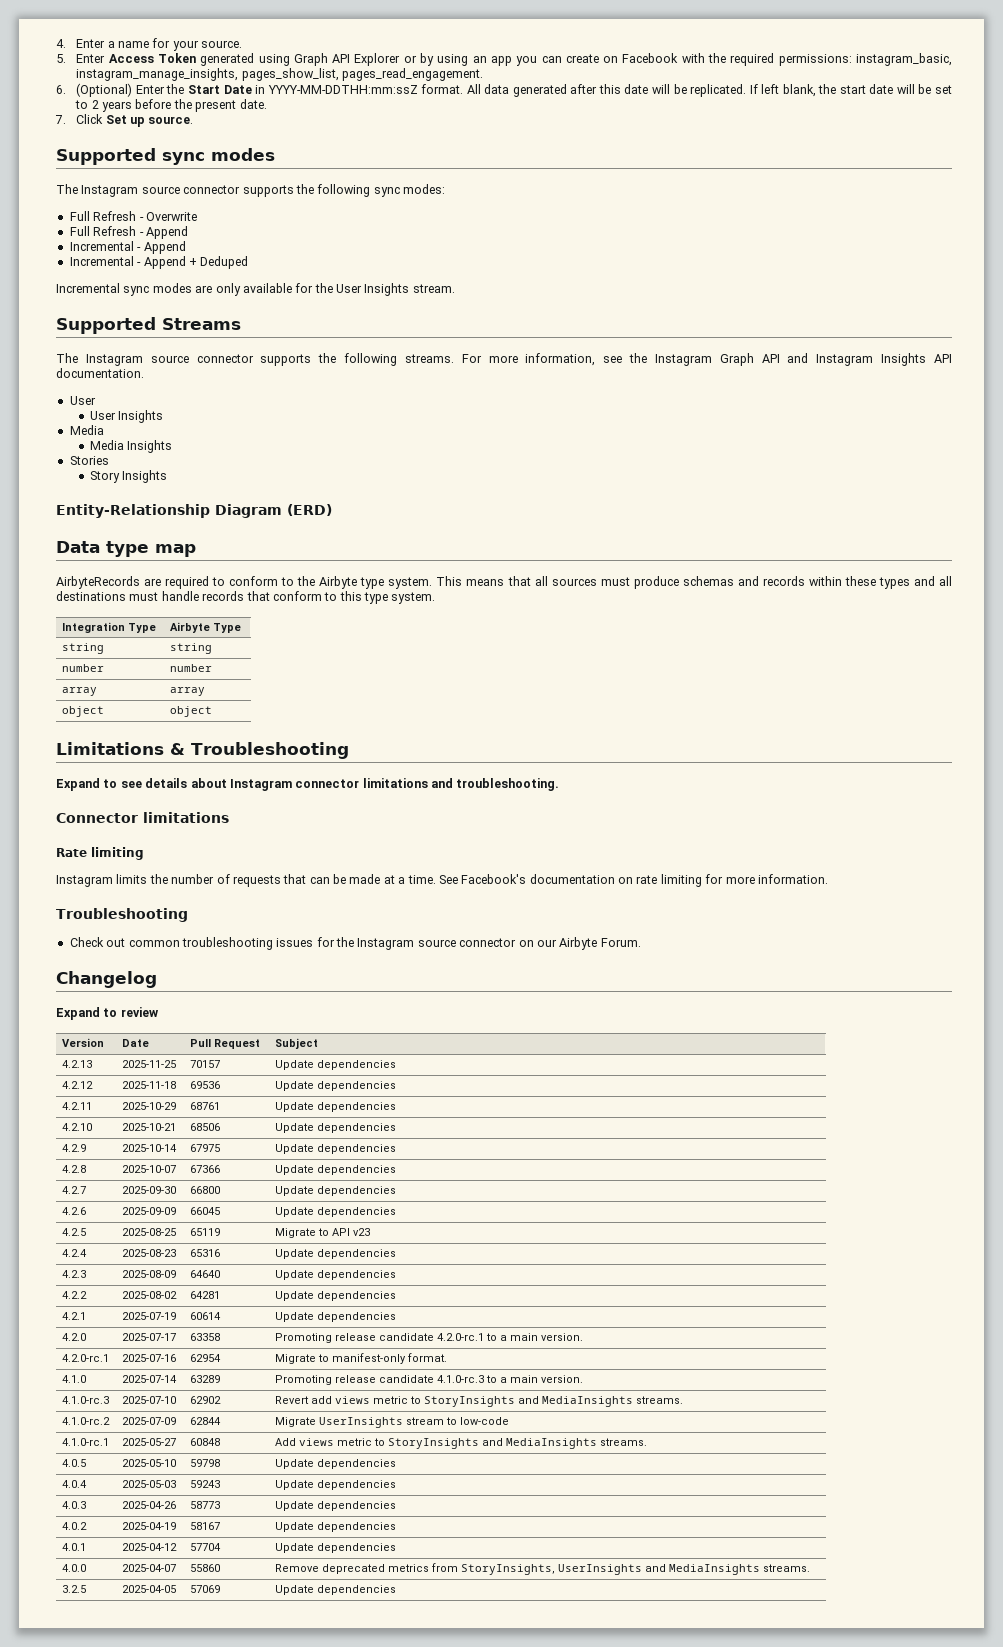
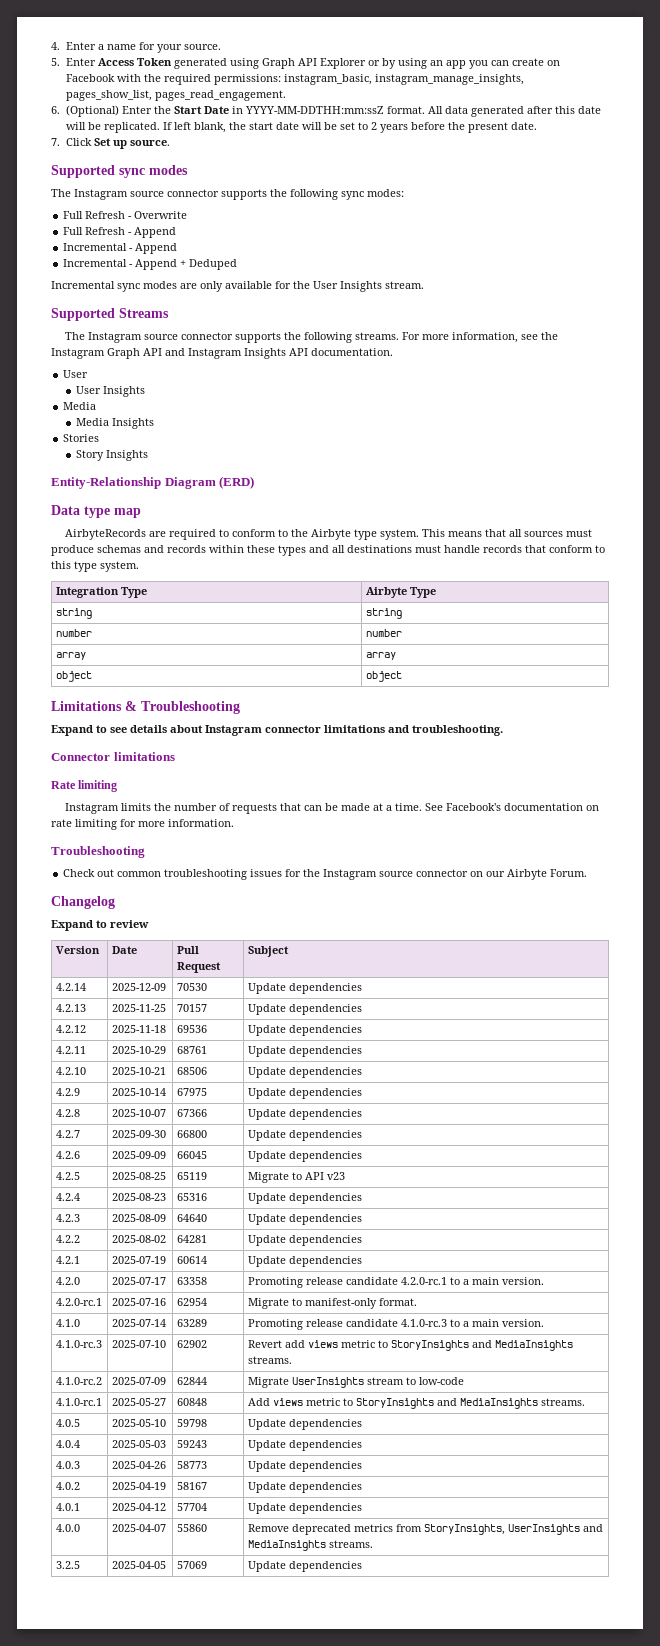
+ 4.2.14 | 2025-12-09 | 70530 | Update dependencies

